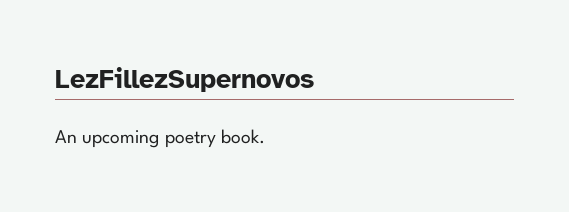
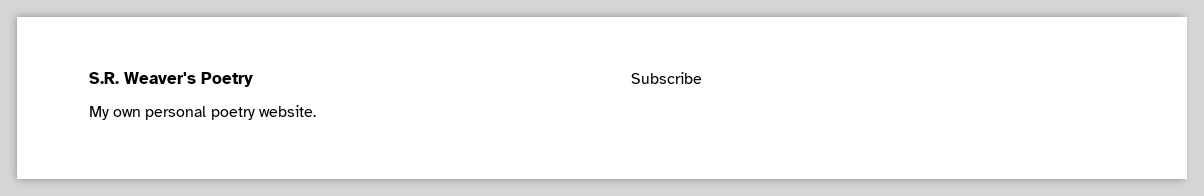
- LezFillezSupernovos
- An upcoming poetry book.
+ S.R. Weaver's Poetry
+ My own personal poetry website.
+ Subscribe

